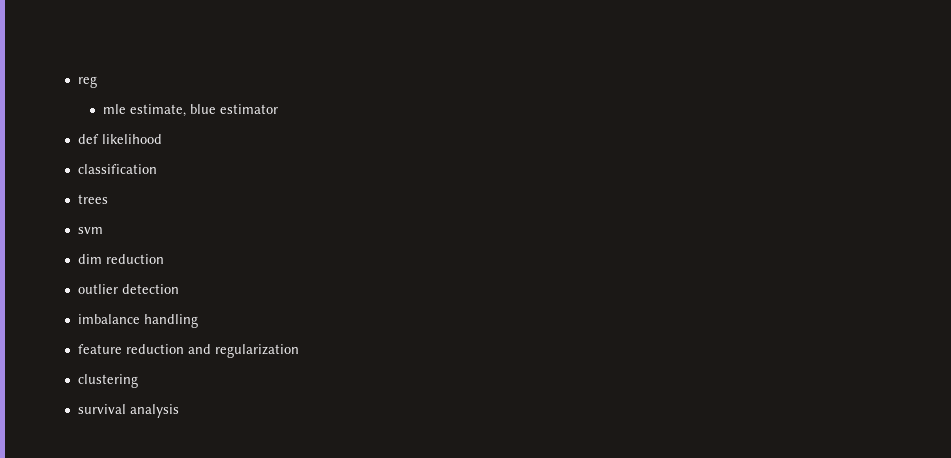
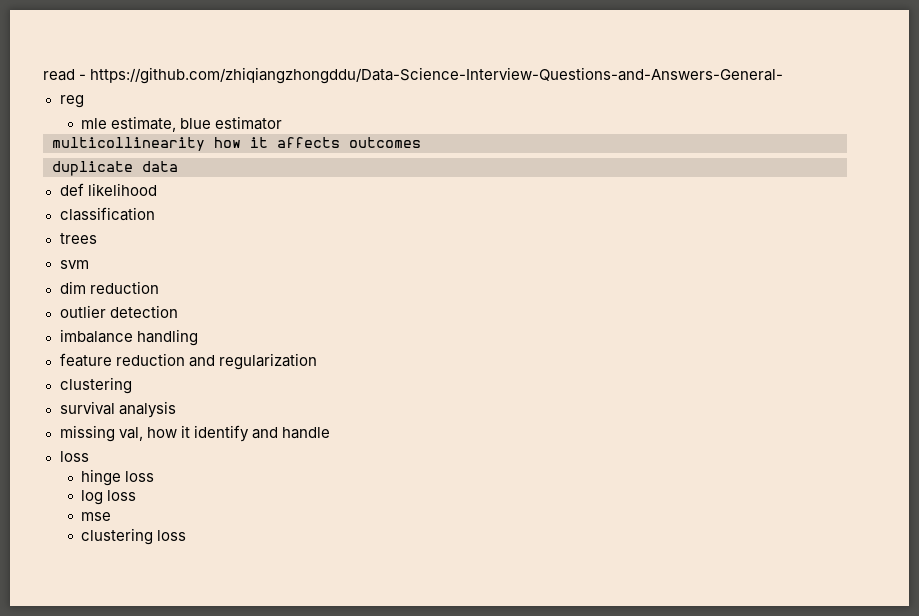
+ read - https://github.com/zhiqiangzhongddu/Data-Science-Interview-Questions-and-Answers-General-
+ multicollinearity how it affects outcomes
+ duplicate data
+ missing val, how it identify and handle
+ loss
+ hinge loss
+ log loss
+ mse
+ clustering loss

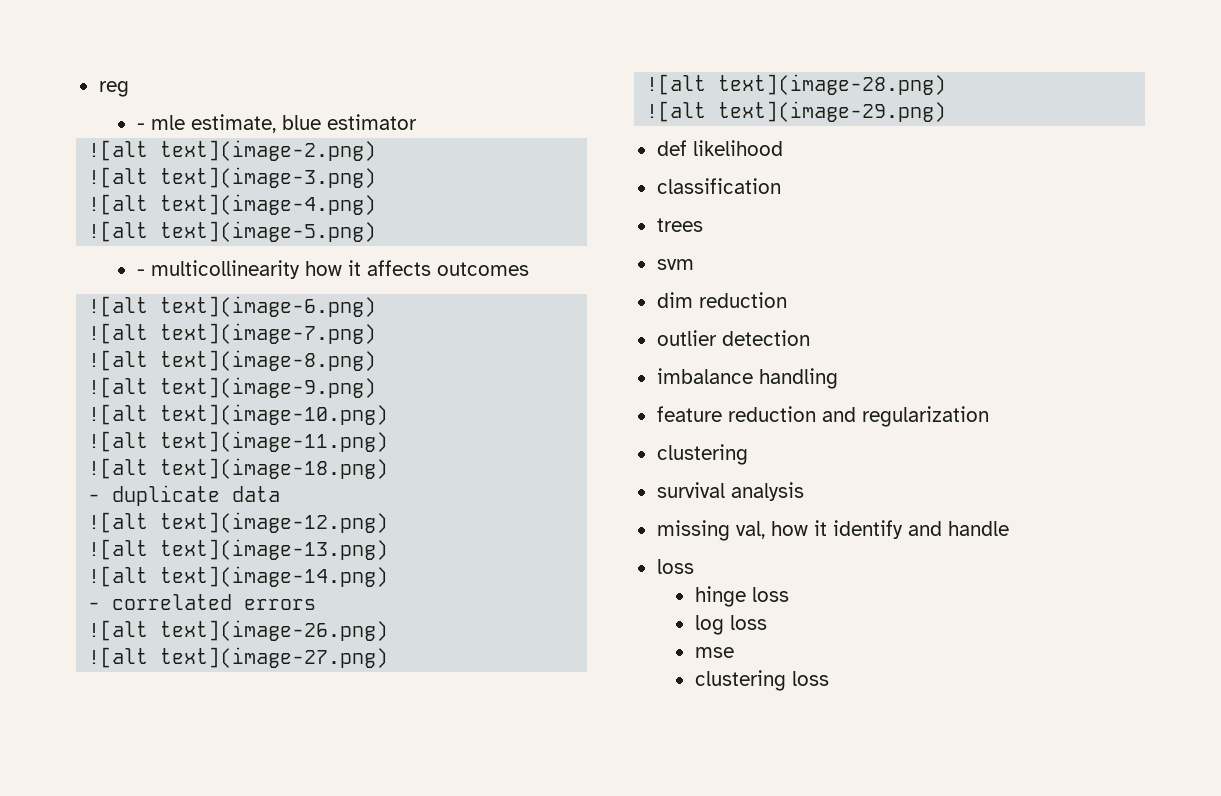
- read - https://github.com/zhiqiangzhongddu/Data-Science-Interview-Questions-and-Answers-General-
- mle estimate, blue estimator
+ - mle estimate, blue estimator
- multicollinearity how it affects outcomes
+ ![alt text](image-2.png)
+ ![alt text](image-3.png)
+ ![alt text](image-4.png)
+ ![alt text](image-5.png)
+ - multicollinearity how it affects outcomes
- duplicate data
+ ![alt text](image-6.png)
+ ![alt text](image-7.png)
+ ![alt text](image-8.png)
+ ![alt text](image-9.png)
+ ![alt text](image-10.png)
+ ![alt text](image-11.png)
+ ![alt text](image-18.png)
+ - duplicate data
+ ![alt text](image-12.png)
+ ![alt text](image-13.png)
+ ![alt text](image-14.png)
+ - correlated errors
+ ![alt text](image-26.png)
+ ![alt text](image-27.png)
+ ![alt text](image-28.png)
+ ![alt text](image-29.png)

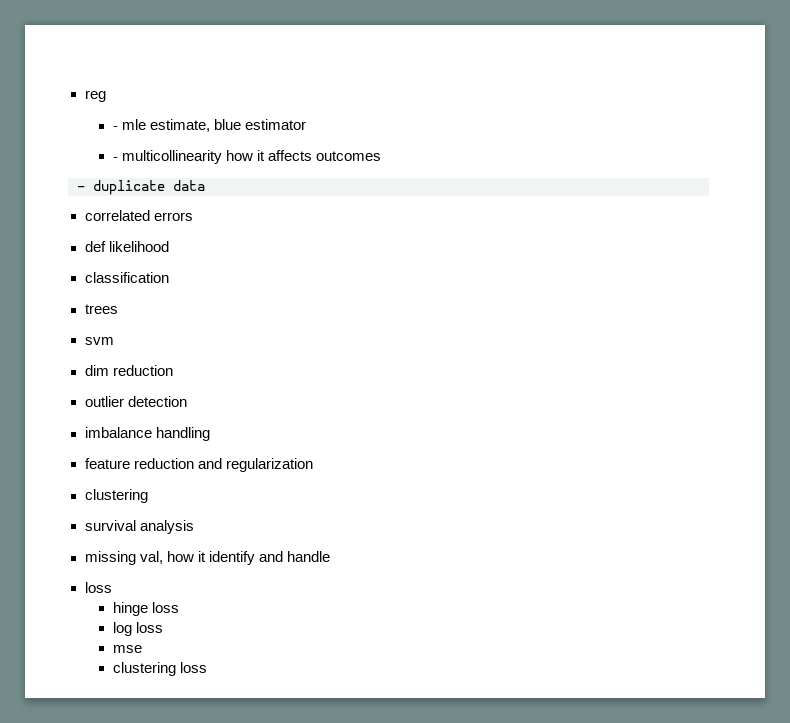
- ![alt text](image-2.png)
- ![alt text](image-3.png)
- ![alt text](image-4.png)
- ![alt text](image-5.png)
- ![alt text](image-6.png)
- ![alt text](image-7.png)
- ![alt text](image-8.png)
- ![alt text](image-9.png)
- ![alt text](image-10.png)
- ![alt text](image-11.png)
- ![alt text](image-18.png)
  - duplicate data
- ![alt text](image-12.png)
- ![alt text](image-13.png)
- ![alt text](image-14.png)
- - correlated errors
- ![alt text](image-26.png)
- ![alt text](image-27.png)
- ![alt text](image-28.png)
- ![alt text](image-29.png)
+ correlated errors

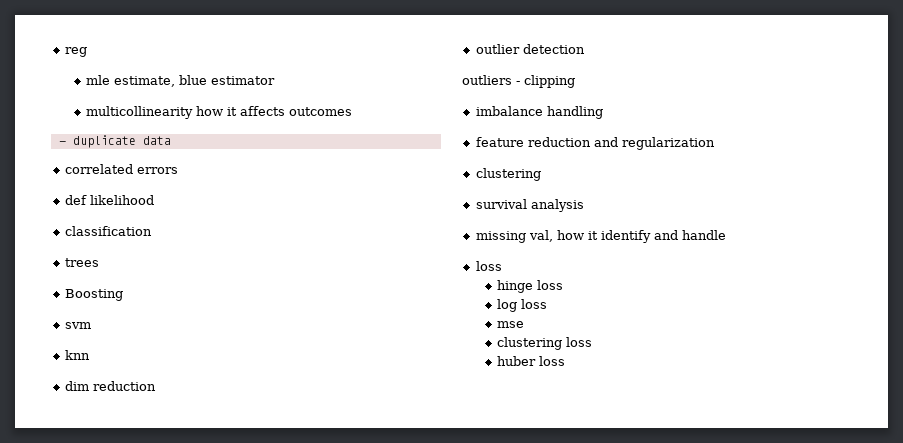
- - mle estimate, blue estimator
+ mle estimate, blue estimator
- - multicollinearity how it affects outcomes
+ multicollinearity how it affects outcomes
+ Boosting
+ knn
+ outliers - clipping
+ huber loss

